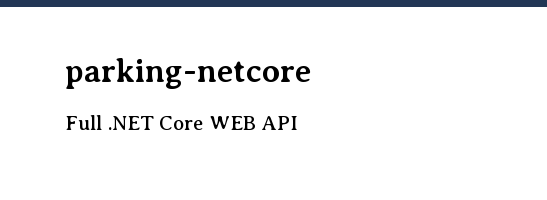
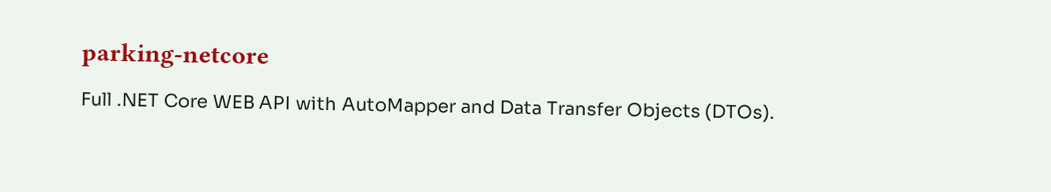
- Full .NET Core WEB API
+ Full .NET Core WEB API with AutoMapper and Data Transfer Objects (DTOs).

